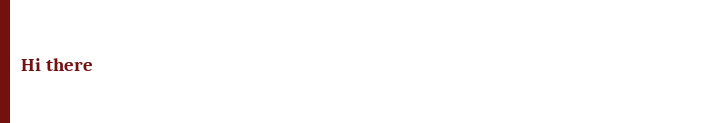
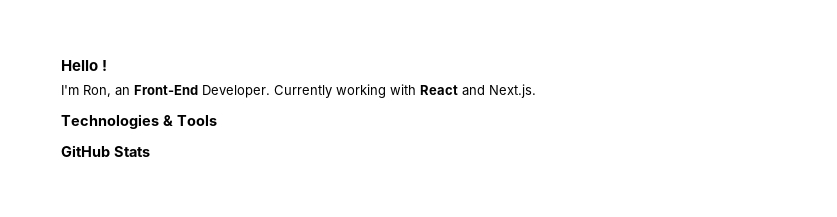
- Hi there
+ Hello !
+ I'm Ron, an Front-End Developer. Currently working with React and Next.js.
+ Technologies & Tools
+ GitHub Stats

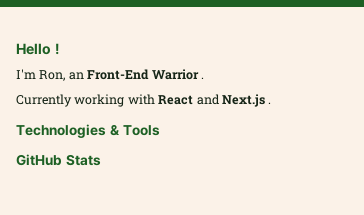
- I'm Ron, an Front-End Developer. Currently working with React and Next.js.
+ I'm Ron, an Front-End Warrior .
+ Currently working with React and Next.js .

